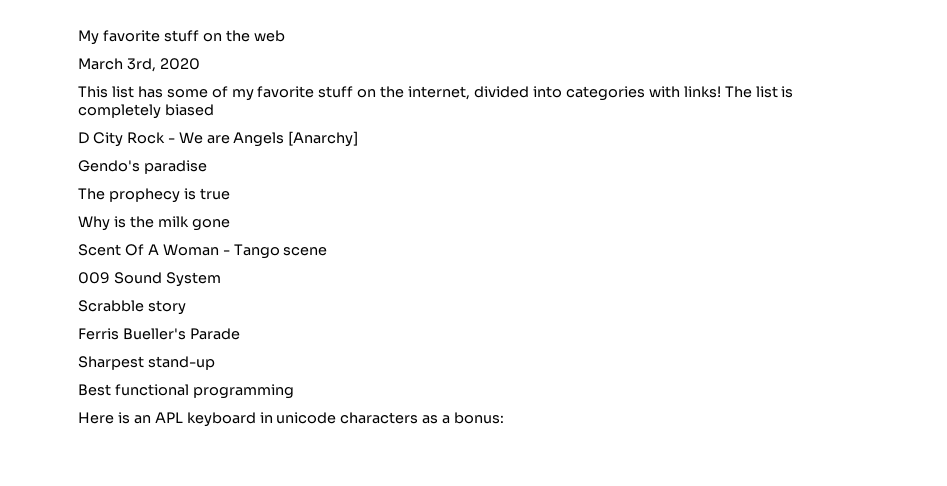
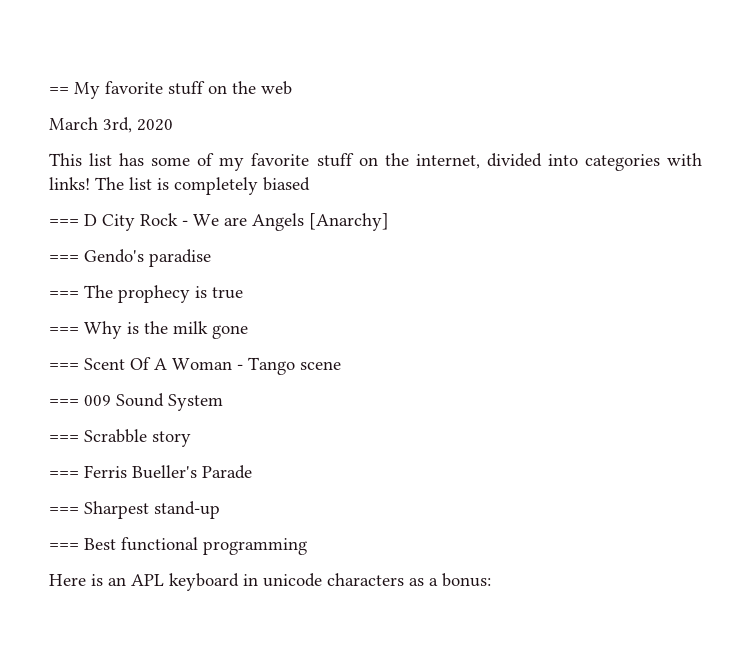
- My favorite stuff on the web
+ == My favorite stuff on the web
- D City Rock - We are Angels [Anarchy]
+ === D City Rock - We are Angels [Anarchy]
- Gendo's paradise
+ === Gendo's paradise
- The prophecy is true
+ === The prophecy is true
- Why is the milk gone
+ === Why is the milk gone
- Scent Of A Woman - Tango scene
+ === Scent Of A Woman - Tango scene
- 009 Sound System
+ === 009 Sound System
- Scrabble story
+ === Scrabble story
- Ferris Bueller's Parade
+ === Ferris Bueller's Parade
- Sharpest stand-up
+ === Sharpest stand-up
- Best functional programming
+ === Best functional programming

